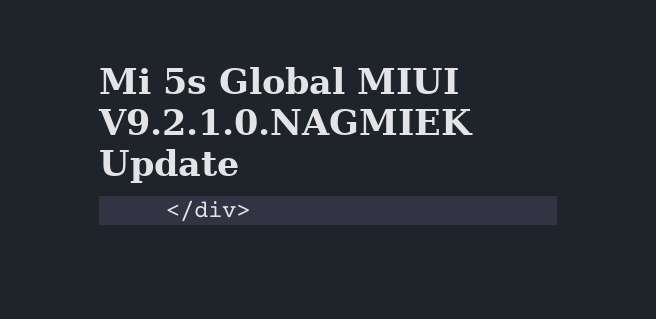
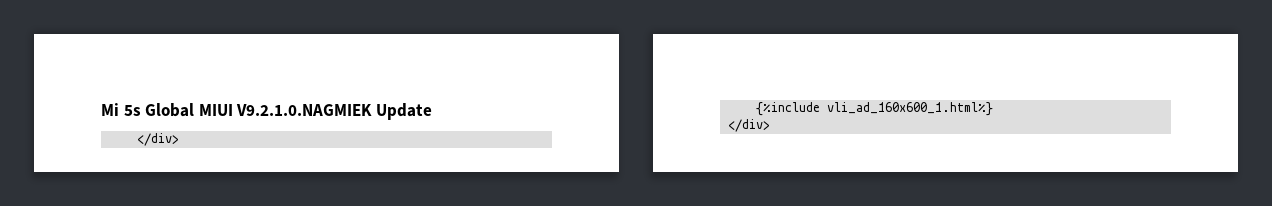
+ {%include vli_ad_160x600_1.html%}
+ </div>

